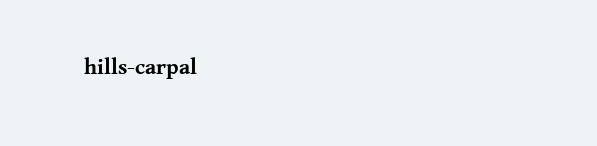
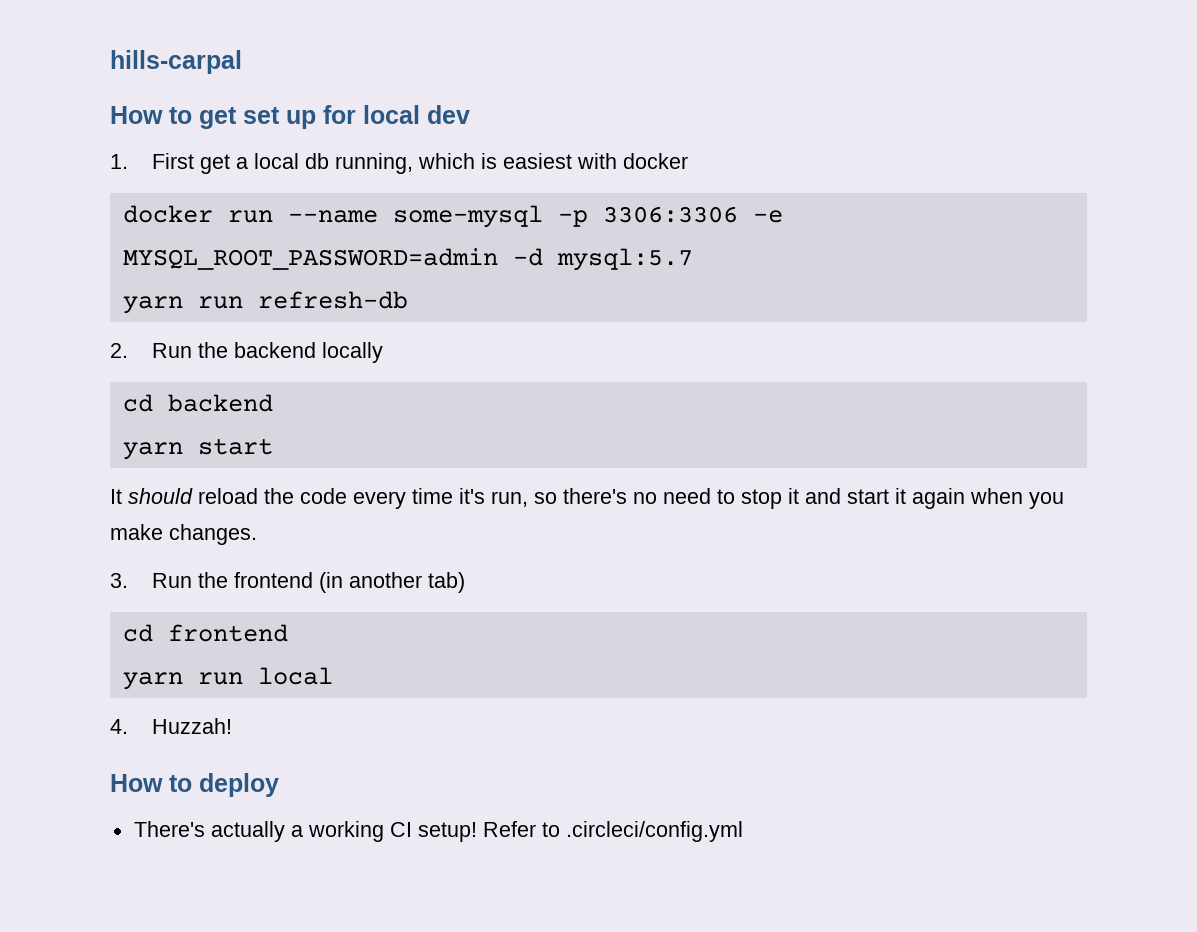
+ How to get set up for local dev
+ 1. First get a local db running, which is easiest with docker
+ docker run --name some-mysql -p 3306:3306 -e MYSQL_ROOT_PASSWORD=admin -d mysql:5.7
+ yarn run refresh-db
+ 2. Run the backend locally
+ cd backend
+ yarn start
+ It should reload the code every time it's run, so there's no need to stop it and start it again when you make changes.
+ 3. Run the frontend (in another tab)
+ cd frontend
+ yarn run local
+ 4. Huzzah!
+ How to deploy
+ There's actually a working CI setup! Refer to .circleci/config.yml

